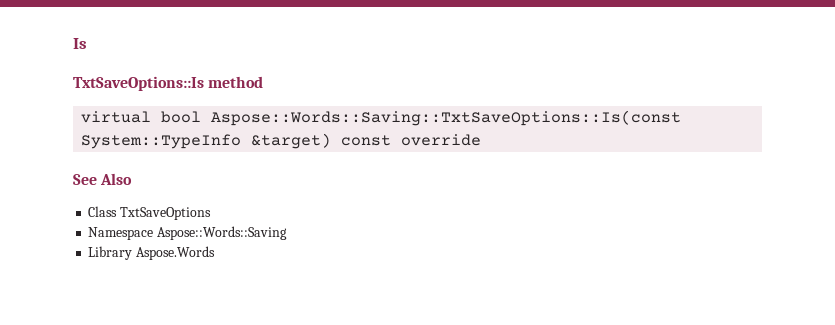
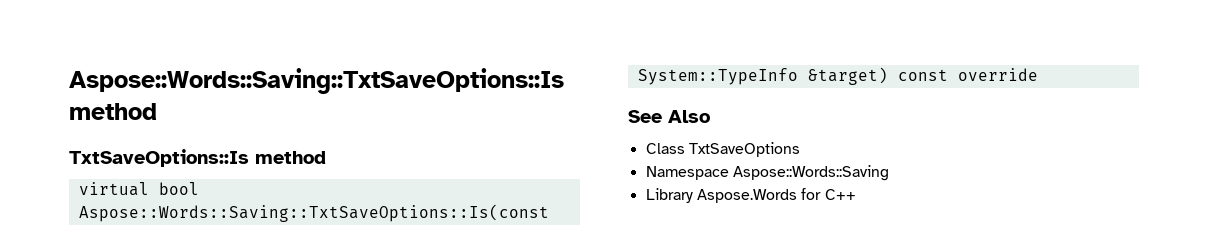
- Is
+ Aspose::Words::Saving::TxtSaveOptions::Is method
- Library Aspose.Words
+ Library Aspose.Words for C++

